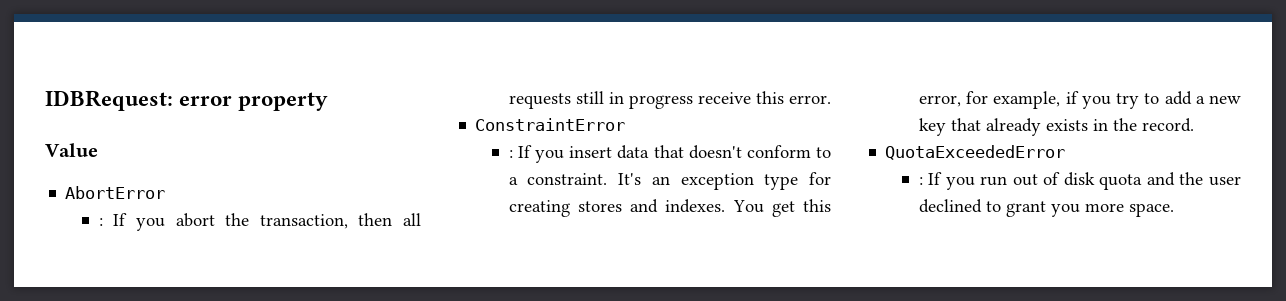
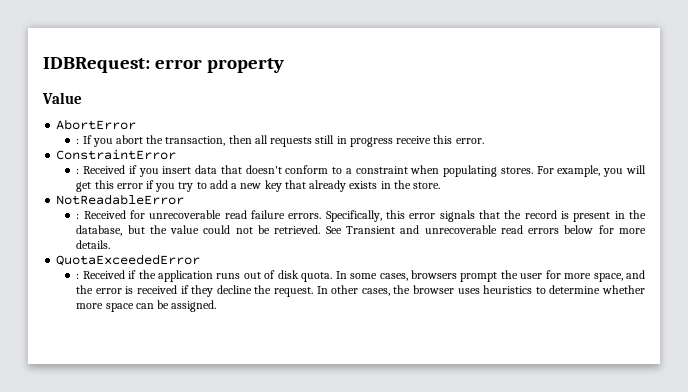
- : If you insert data that doesn't conform to a constraint. It's an exception type for creating stores and indexes. You get this error, for example, if you try to add a new key that already exists in the record.
+ : Received if you insert data that doesn't conform to a constraint when populating stores. For example, you will get this error if you try to add a new key that already exists in the store.
+ NotReadableError
+ : Received for unrecoverable read failure errors. Specifically, this error signals that the record is present in the database, but the value could not be retrieved. See Transient and unrecoverable read errors below for more details.
  QuotaExceededError
- : If you run out of disk quota and the user declined to grant you more space.
+ : Received if the application runs out of disk quota. In some cases, browsers prompt the user for more space, and the error is received if they decline the request. In other cases, the browser uses heuristics to determine whether more space can be assigned.

